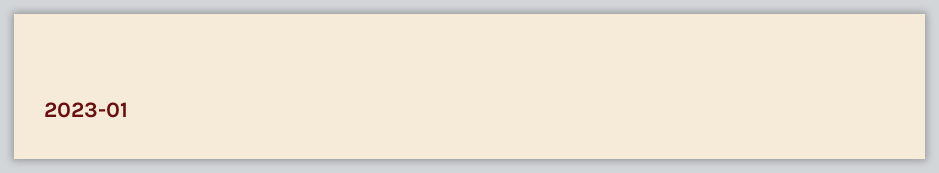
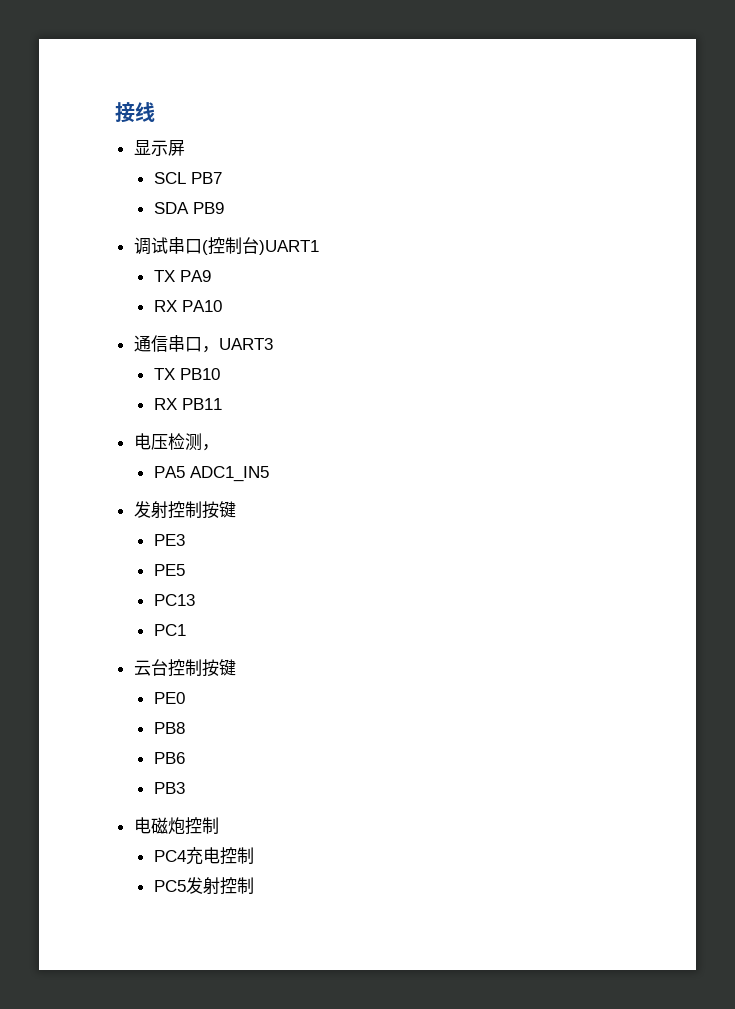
- 2023-01
+ 接线
+ 显示屏
+ SCL PB7
+ SDA PB9
+ 调试串口(控制台)UART1
+ TX PA9
+ RX PA10
+ 通信串口，UART3
+ TX PB10
+ RX PB11
+ 电压检测，
+ PA5 ADC1_IN5
+ 发射控制按键
+ PE3
+ PE5
+ PC13
+ PC1
+ 云台控制按键
+ PE0
+ PB8
+ PB6
+ PB3
+ 电磁炮控制
+ PC4充电控制
+ PC5发射控制

